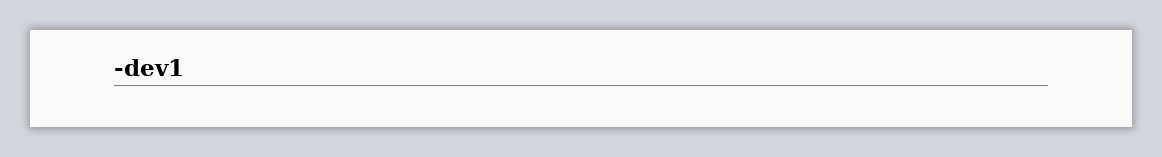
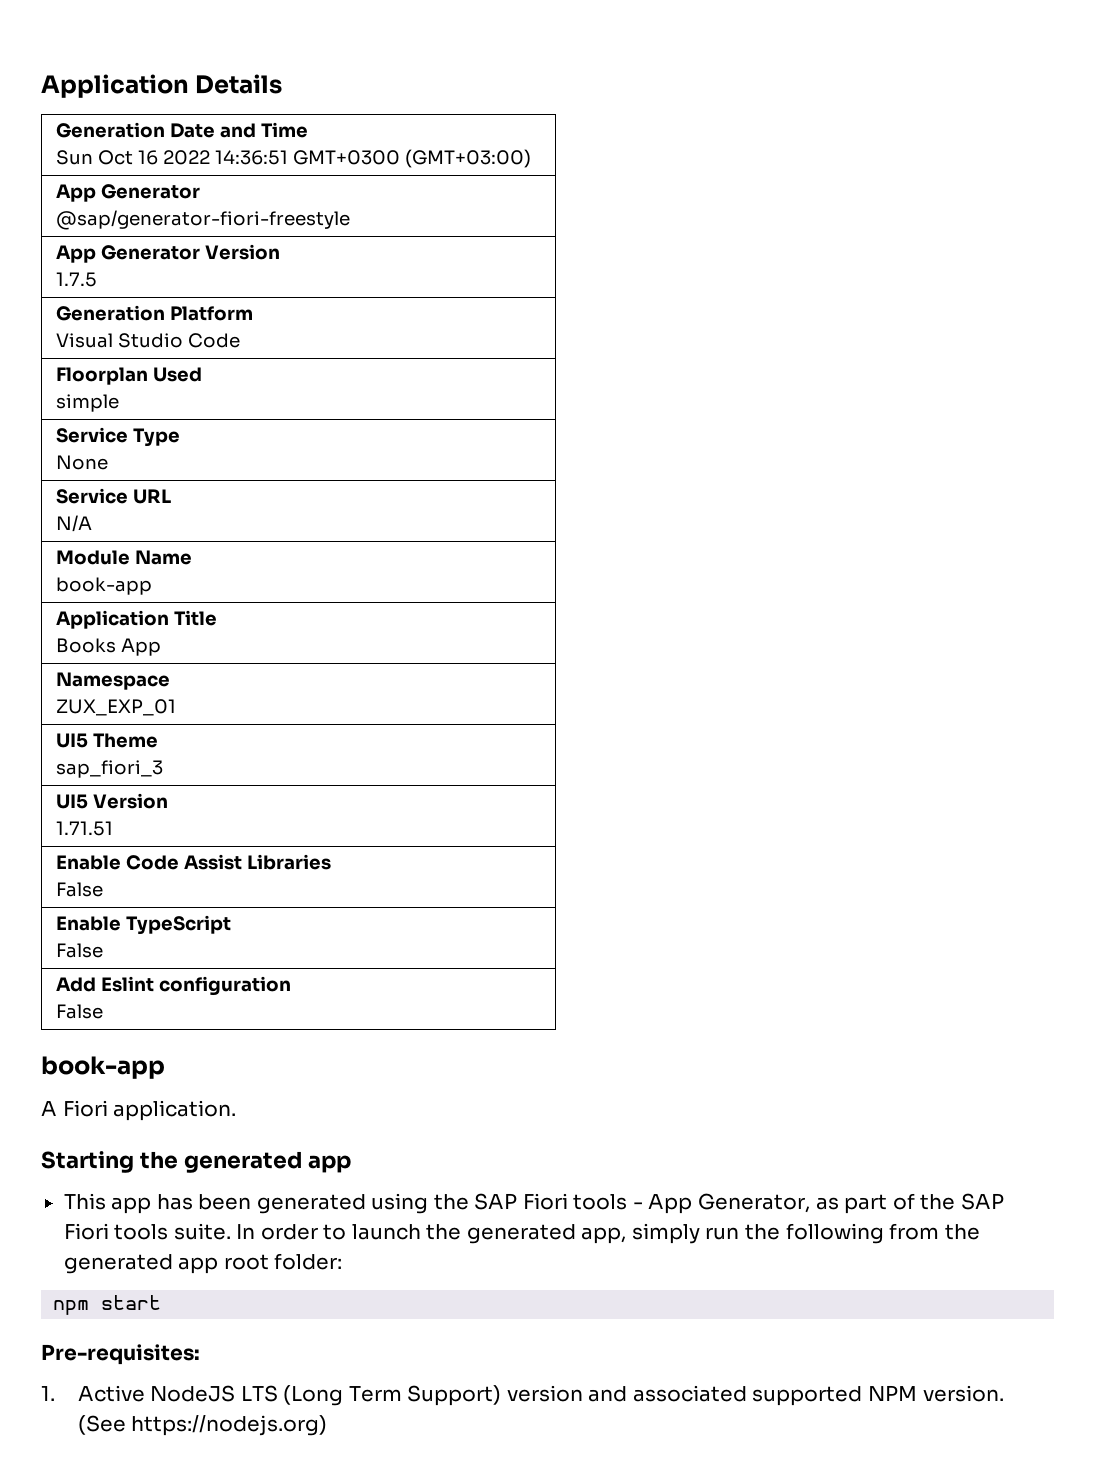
- -dev1
+ Application Details
+ Generation Date and Time
+ Sun Oct 16 2022 14:36:51 GMT+0300 (GMT+03:00)
+ App Generator
+ @sap/generator-fiori-freestyle
+ App Generator Version
+ 1.7.5
+ Generation Platform
+ Visual Studio Code
+ Floorplan Used
+ simple
+ Service Type
+ None
+ Service URL
+ N/A
+ Module Name
+ book-app
+ Application Title
+ Books App
+ Namespace
+ ZUX_EXP_01
+ UI5 Theme
+ sap_fiori_3
+ UI5 Version
+ 1.71.51
+ Enable Code Assist Libraries
+ False
+ Enable TypeScript
+ False
+ Add Eslint configuration
+ False
+ book-app
+ A Fiori application.
+ Starting the generated app
+ This app has been generated using the SAP Fiori tools - App Generator, as part of the SAP Fiori tools suite. In order to launch the generated app, simply run the following from the generated app root folder:
+ npm start
+ Pre-requisites:
+ 1. Active NodeJS LTS (Long Term Support) version and associated supported NPM version. (See https://nodejs.org)

